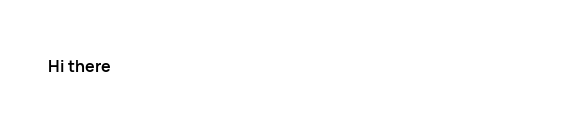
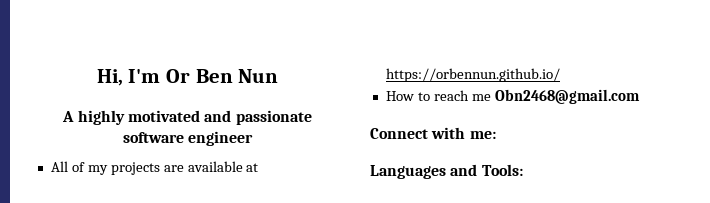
- Hi there
+ Hi, I'm Or Ben Nun
+ A highly motivated and passionate software engineer
+ All of my projects are available at https://orbennun.github.io/
+ How to reach me Obn2468@gmail.com
+ Connect with me:
+ Languages and Tools:

